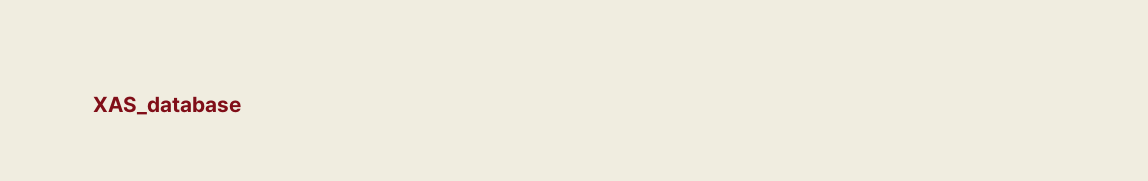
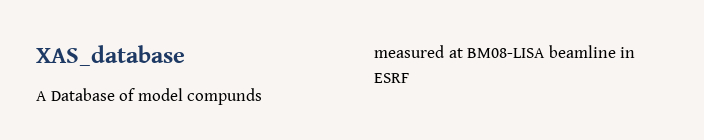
+ A Database of model compunds measured at BM08-LISA beamline in ESRF

